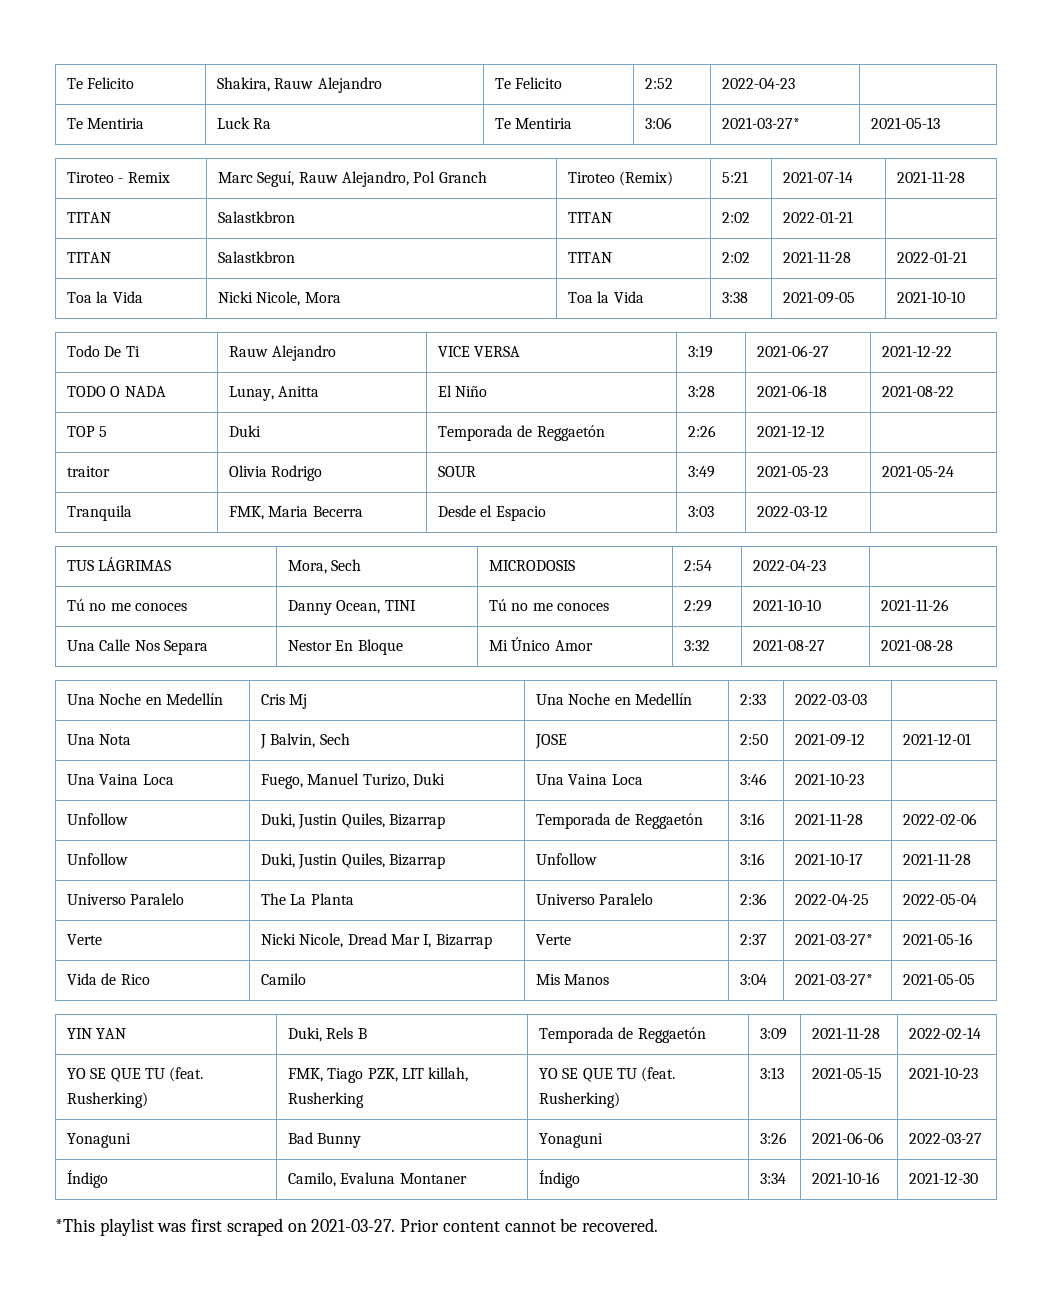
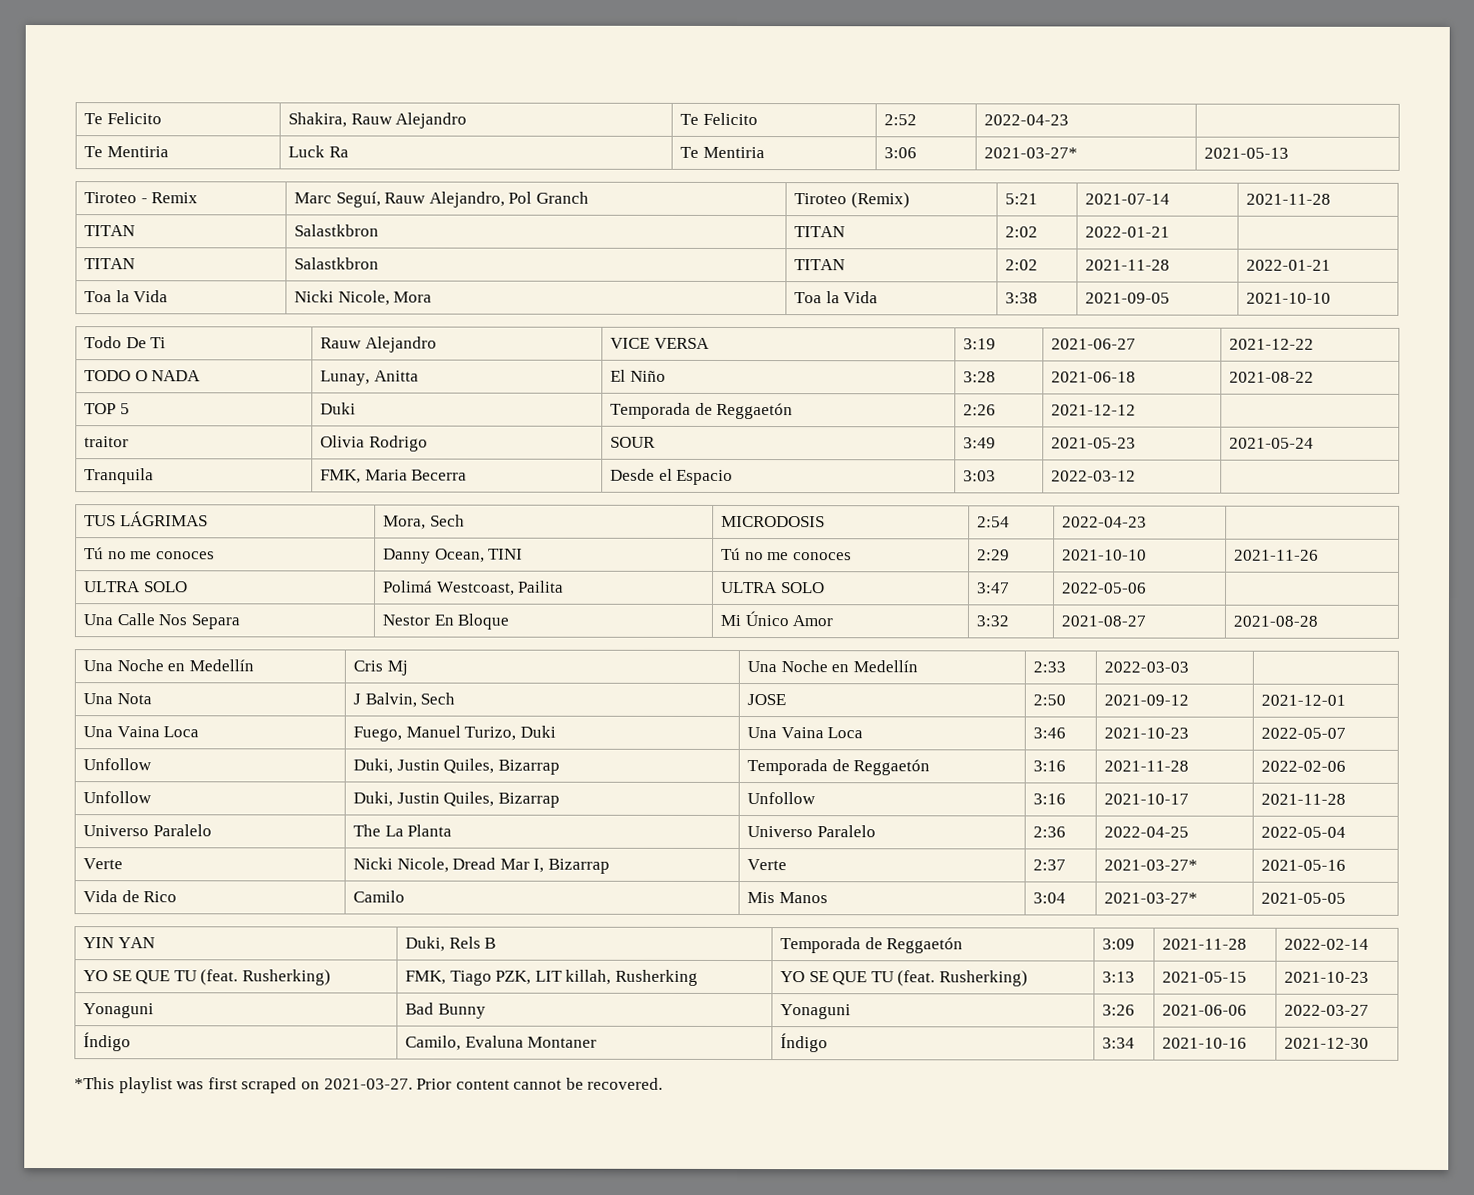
+ ULTRA SOLO | Polimá Westcoast, Pailita | ULTRA SOLO | 3:47 | 2022-05-06 |
- Una Vaina Loca | Fuego, Manuel Turizo, Duki | Una Vaina Loca | 3:46 | 2021-10-23 |
+ Una Vaina Loca | Fuego, Manuel Turizo, Duki | Una Vaina Loca | 3:46 | 2021-10-23 | 2022-05-07

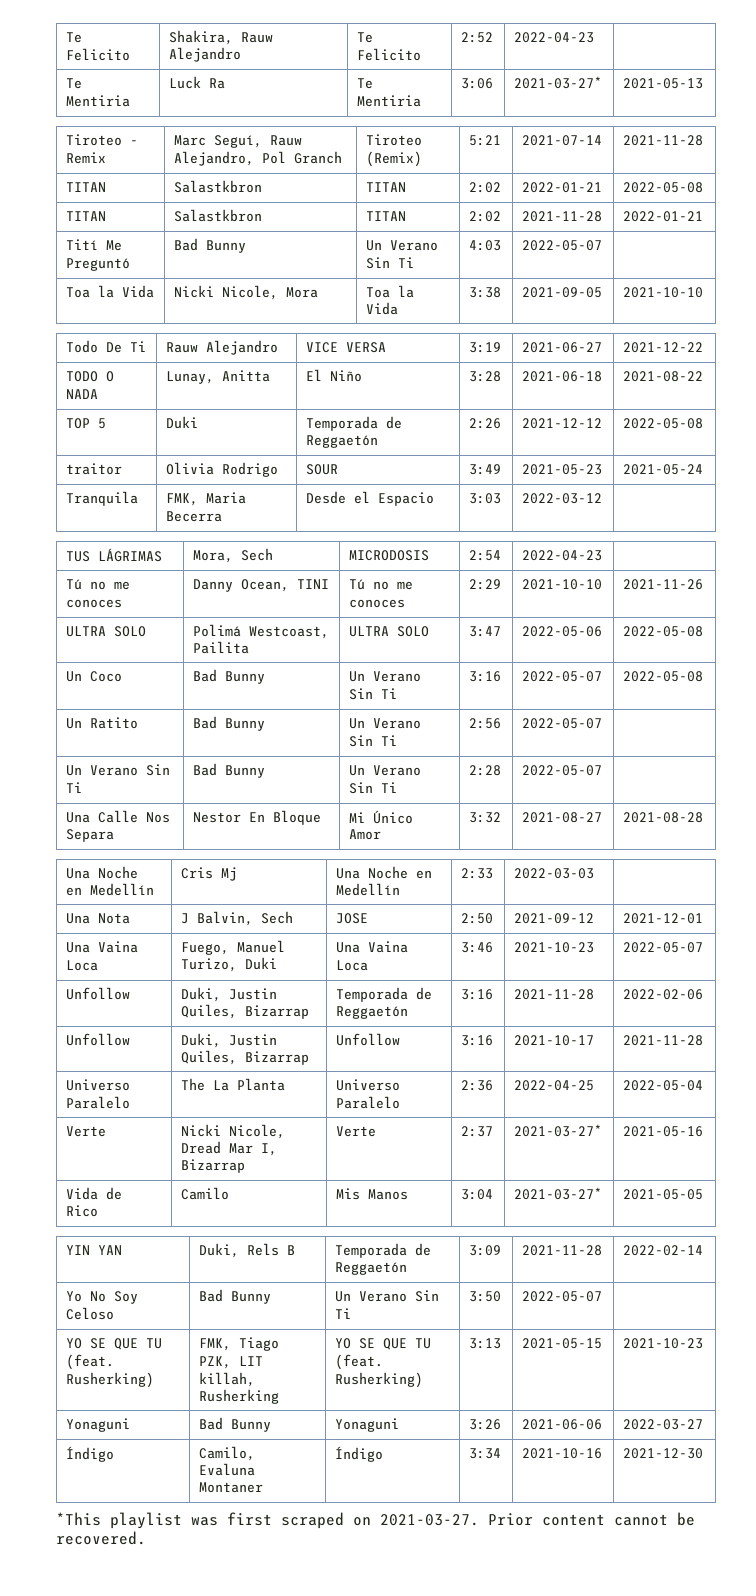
- TITAN | Salastkbron | TITAN | 2:02 | 2022-01-21 |
+ TITAN | Salastkbron | TITAN | 2:02 | 2022-01-21 | 2022-05-08
+ Tití Me Preguntó | Bad Bunny | Un Verano Sin Ti | 4:03 | 2022-05-07 |
- TOP 5 | Duki | Temporada de Reggaetón | 2:26 | 2021-12-12 |
+ TOP 5 | Duki | Temporada de Reggaetón | 2:26 | 2021-12-12 | 2022-05-08
- ULTRA SOLO | Polimá Westcoast, Pailita | ULTRA SOLO | 3:47 | 2022-05-06 |
+ ULTRA SOLO | Polimá Westcoast, Pailita | ULTRA SOLO | 3:47 | 2022-05-06 | 2022-05-08
+ Un Coco | Bad Bunny | Un Verano Sin Ti | 3:16 | 2022-05-07 | 2022-05-08
+ Un Ratito | Bad Bunny | Un Verano Sin Ti | 2:56 | 2022-05-07 |
+ Un Verano Sin Ti | Bad Bunny | Un Verano Sin Ti | 2:28 | 2022-05-07 |
+ Yo No Soy Celoso | Bad Bunny | Un Verano Sin Ti | 3:50 | 2022-05-07 |

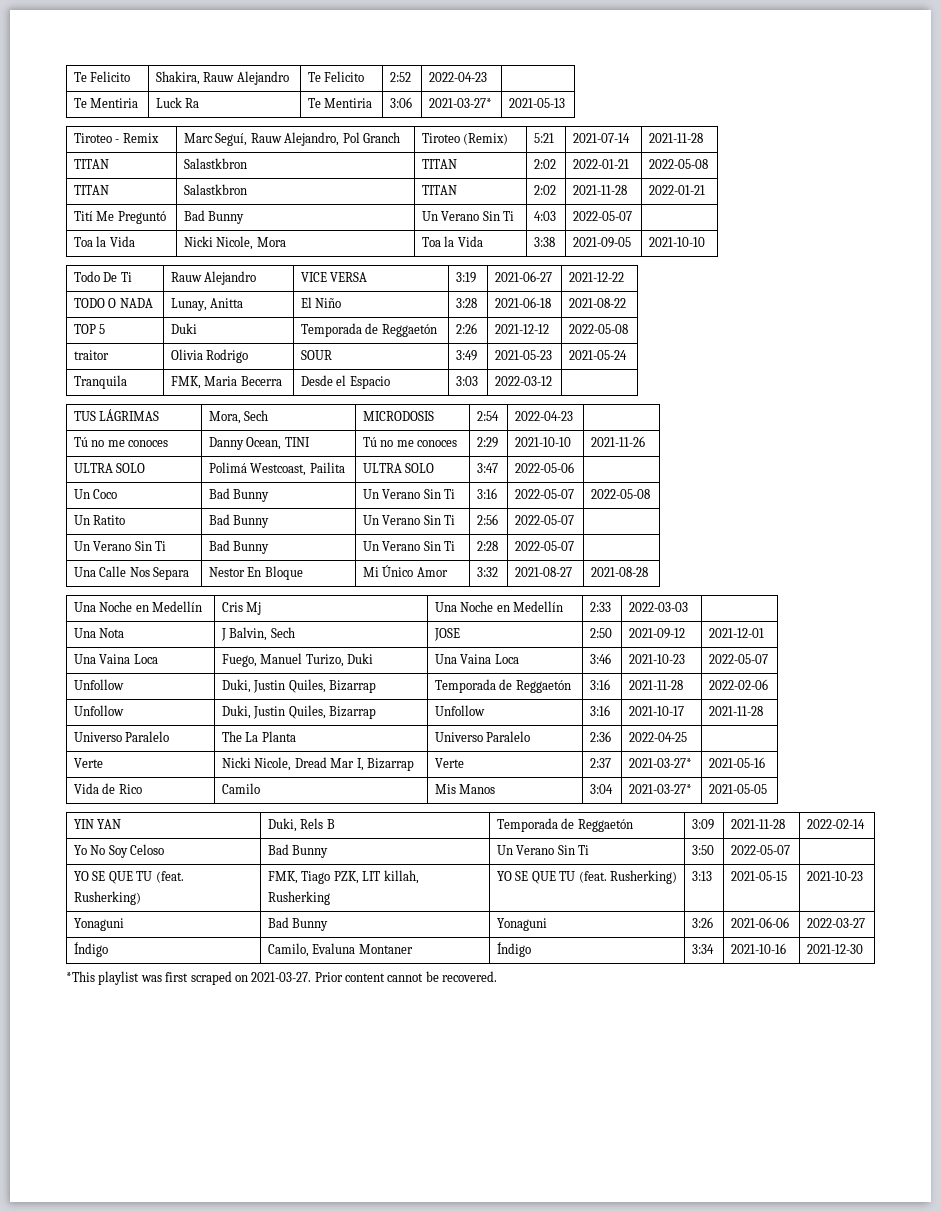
- ULTRA SOLO | Polimá Westcoast, Pailita | ULTRA SOLO | 3:47 | 2022-05-06 | 2022-05-08
+ ULTRA SOLO | Polimá Westcoast, Pailita | ULTRA SOLO | 3:47 | 2022-05-06 |
- Universo Paralelo | The La Planta | Universo Paralelo | 2:36 | 2022-04-25 | 2022-05-04
+ Universo Paralelo | The La Planta | Universo Paralelo | 2:36 | 2022-04-25 |

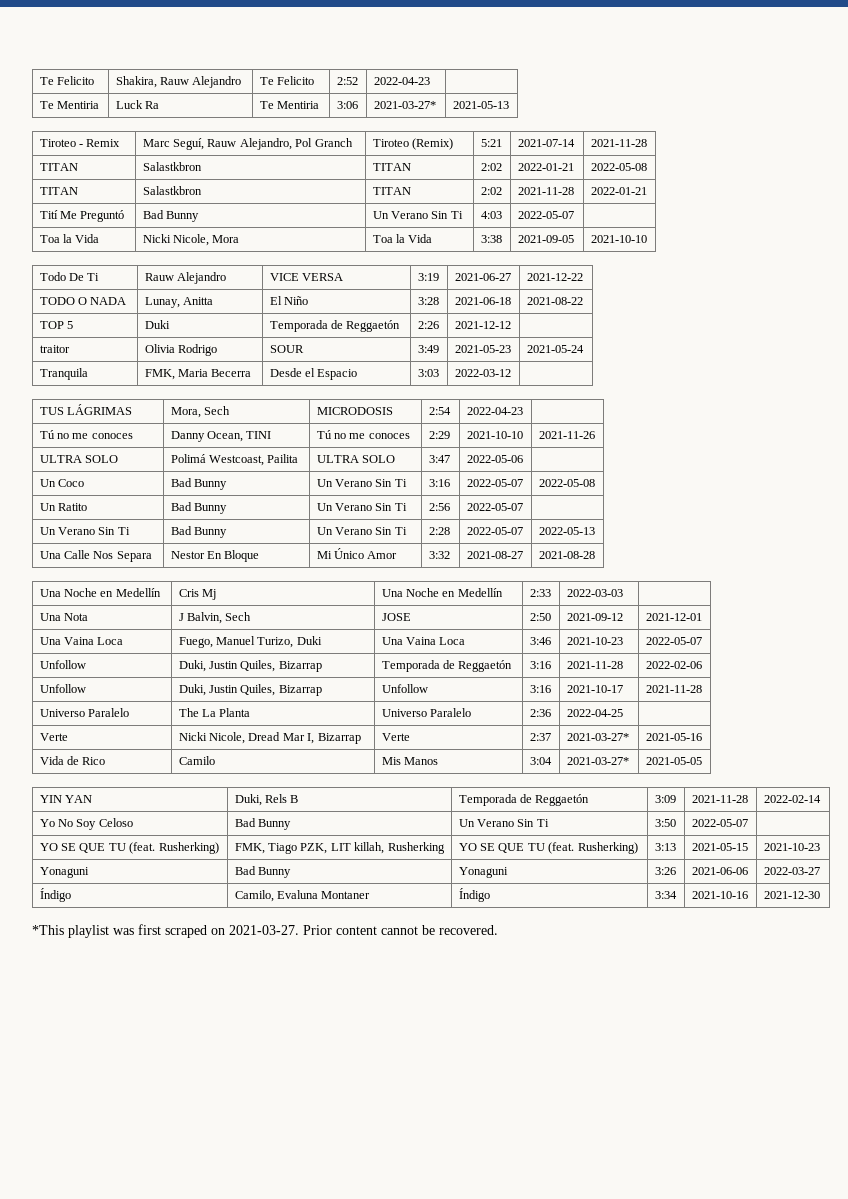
- TOP 5 | Duki | Temporada de Reggaetón | 2:26 | 2021-12-12 | 2022-05-08
+ TOP 5 | Duki | Temporada de Reggaetón | 2:26 | 2021-12-12 |
- Un Verano Sin Ti | Bad Bunny | Un Verano Sin Ti | 2:28 | 2022-05-07 |
+ Un Verano Sin Ti | Bad Bunny | Un Verano Sin Ti | 2:28 | 2022-05-07 | 2022-05-13

